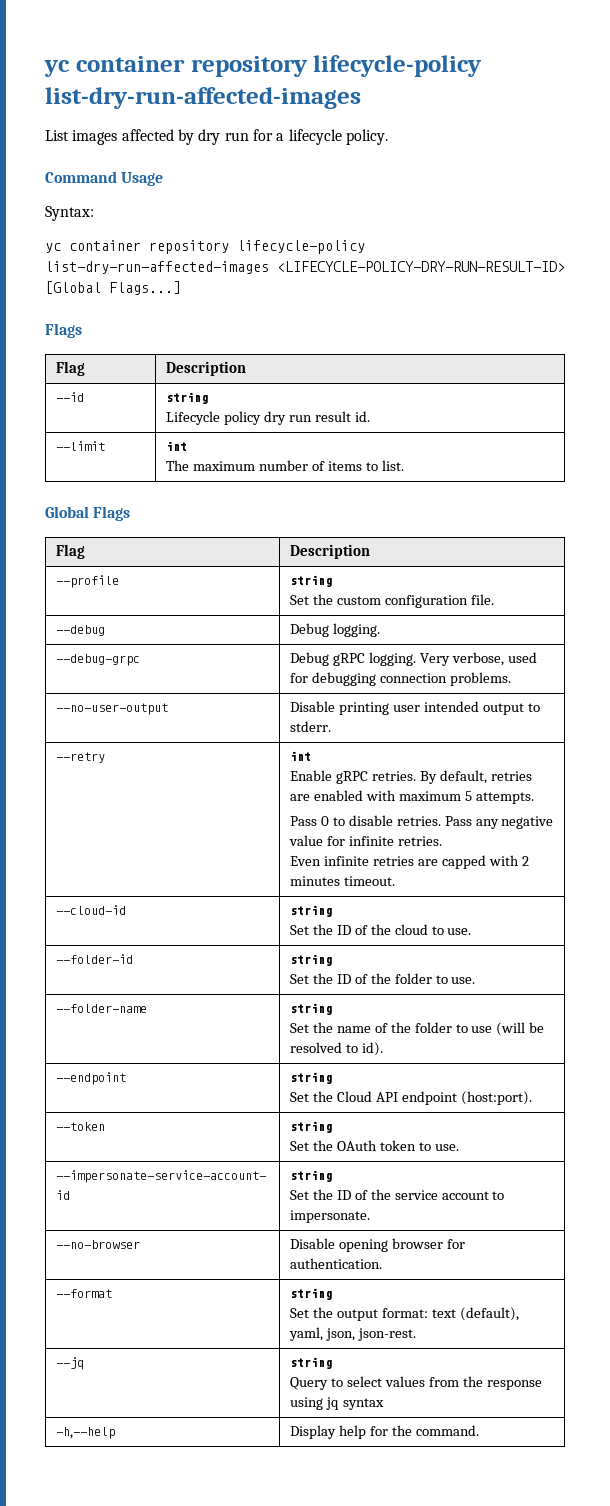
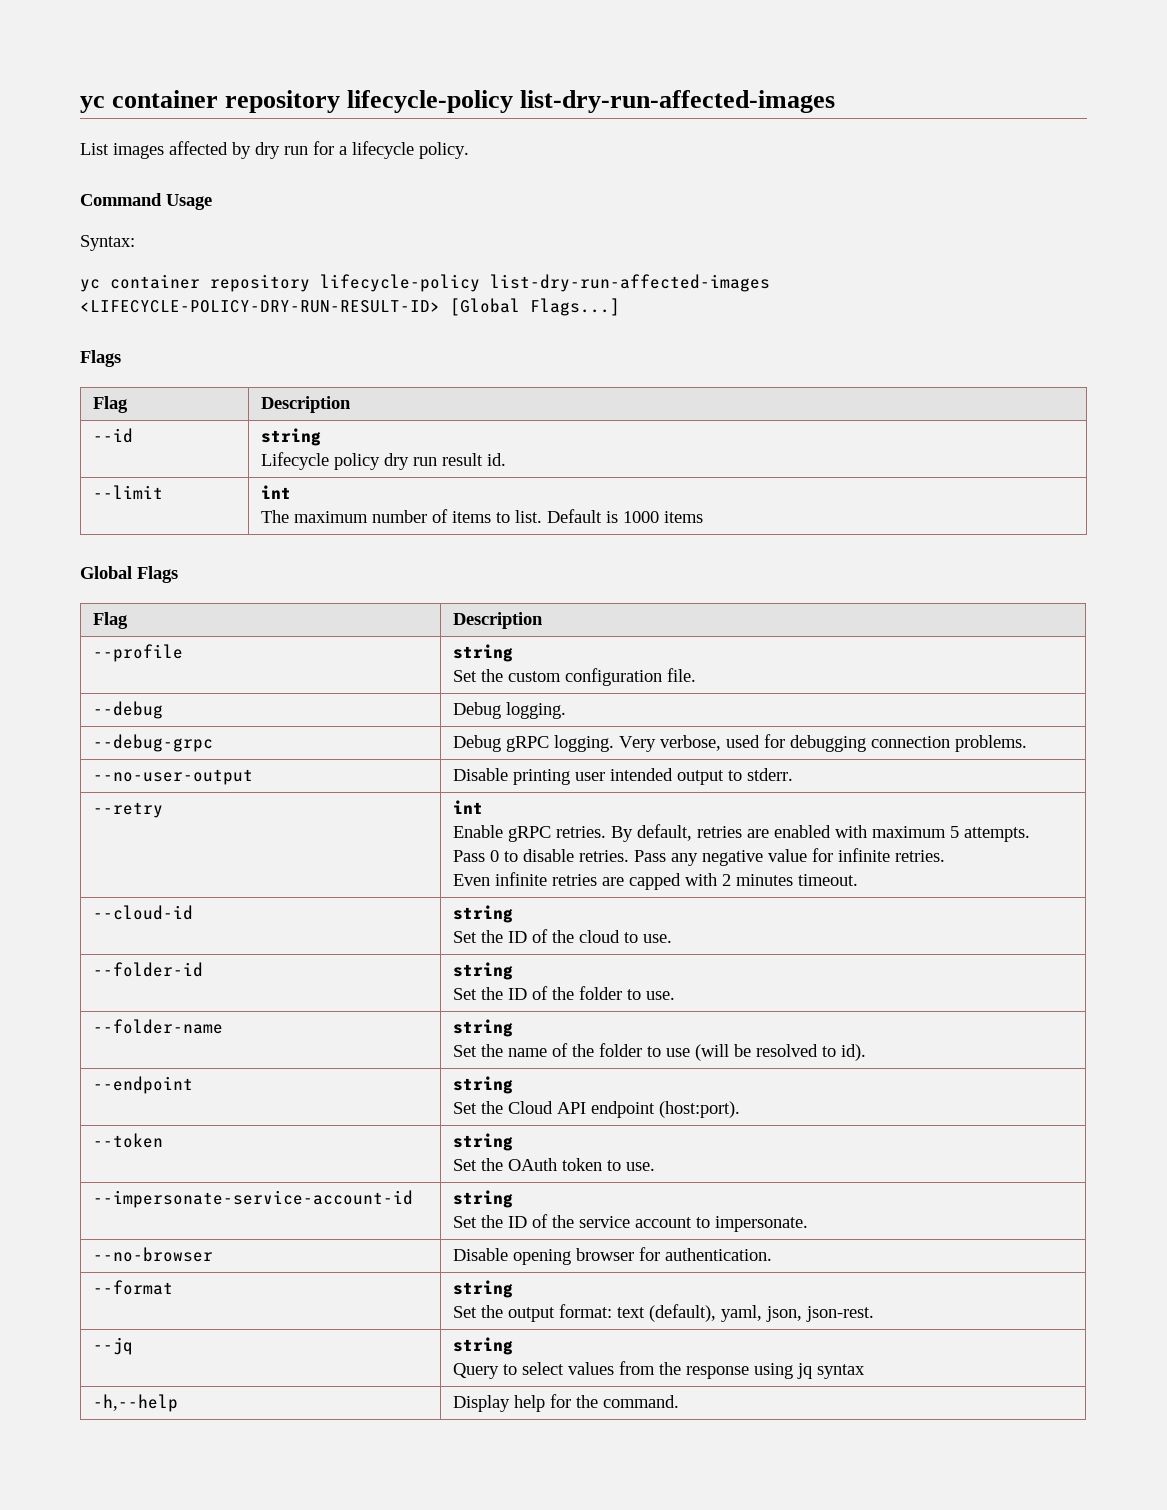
  --limit | int
- The maximum number of items to list.
+ The maximum number of items to list. Default is 1000 items

